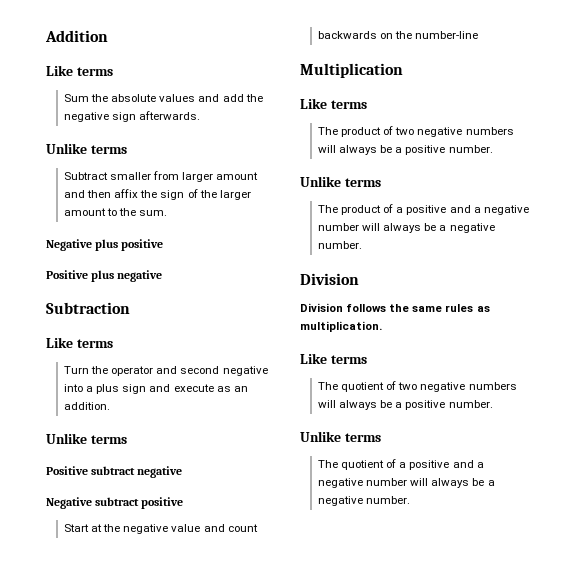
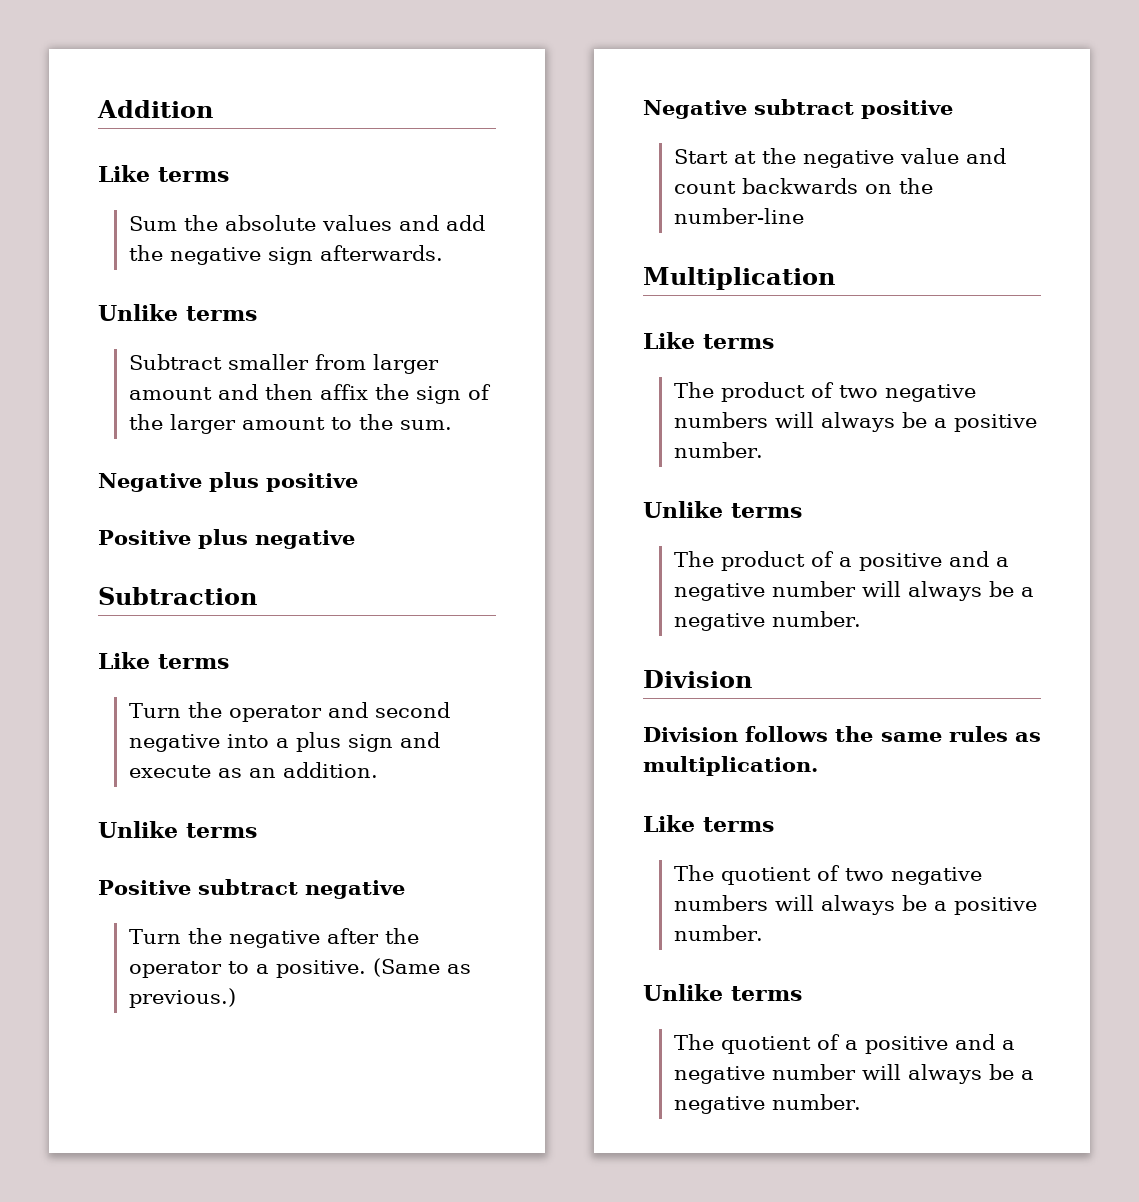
+ Turn the negative after the operator to a positive. (Same as previous.)

